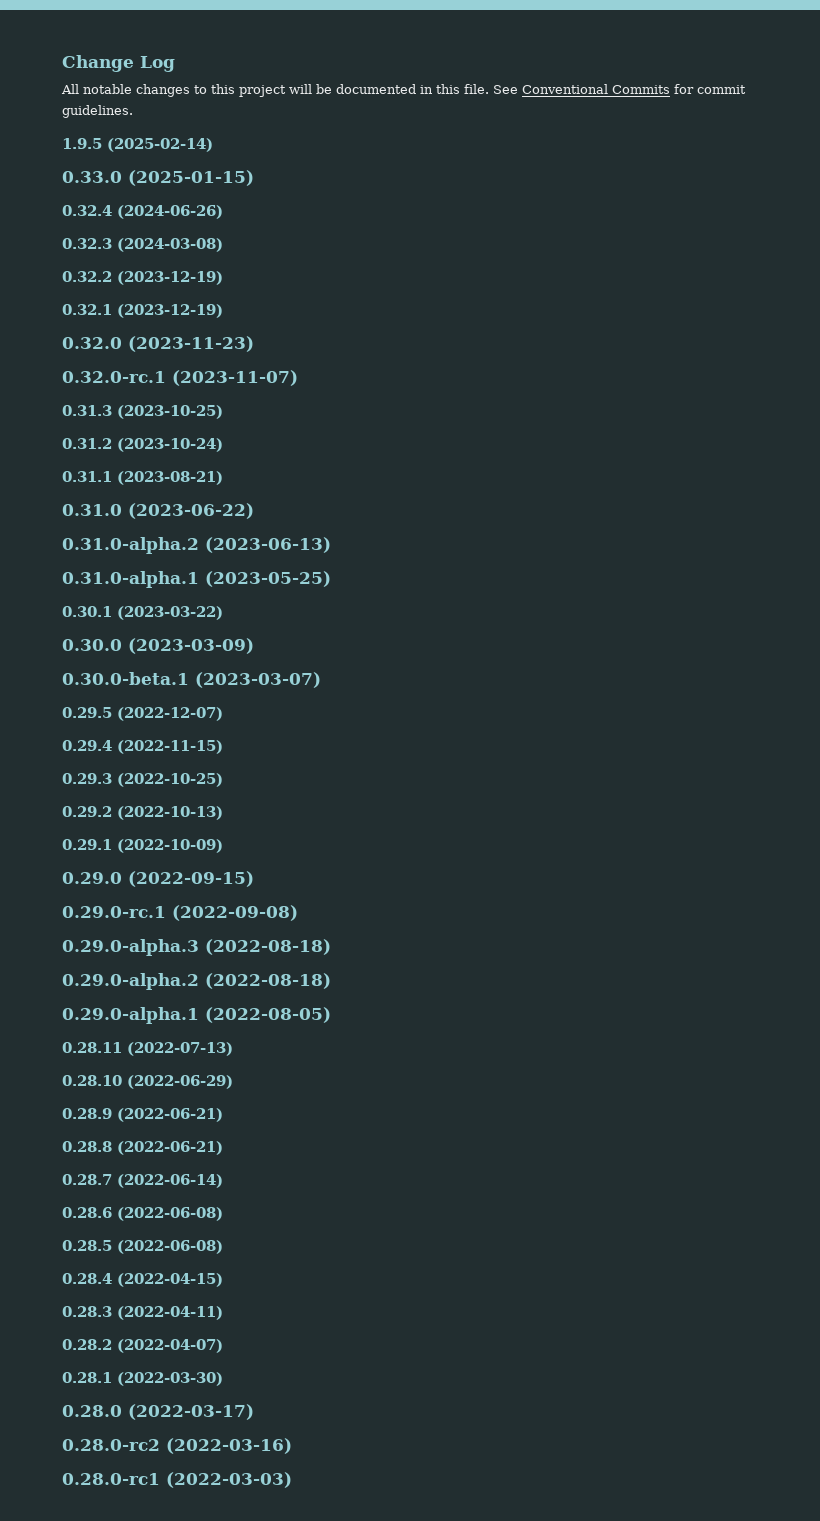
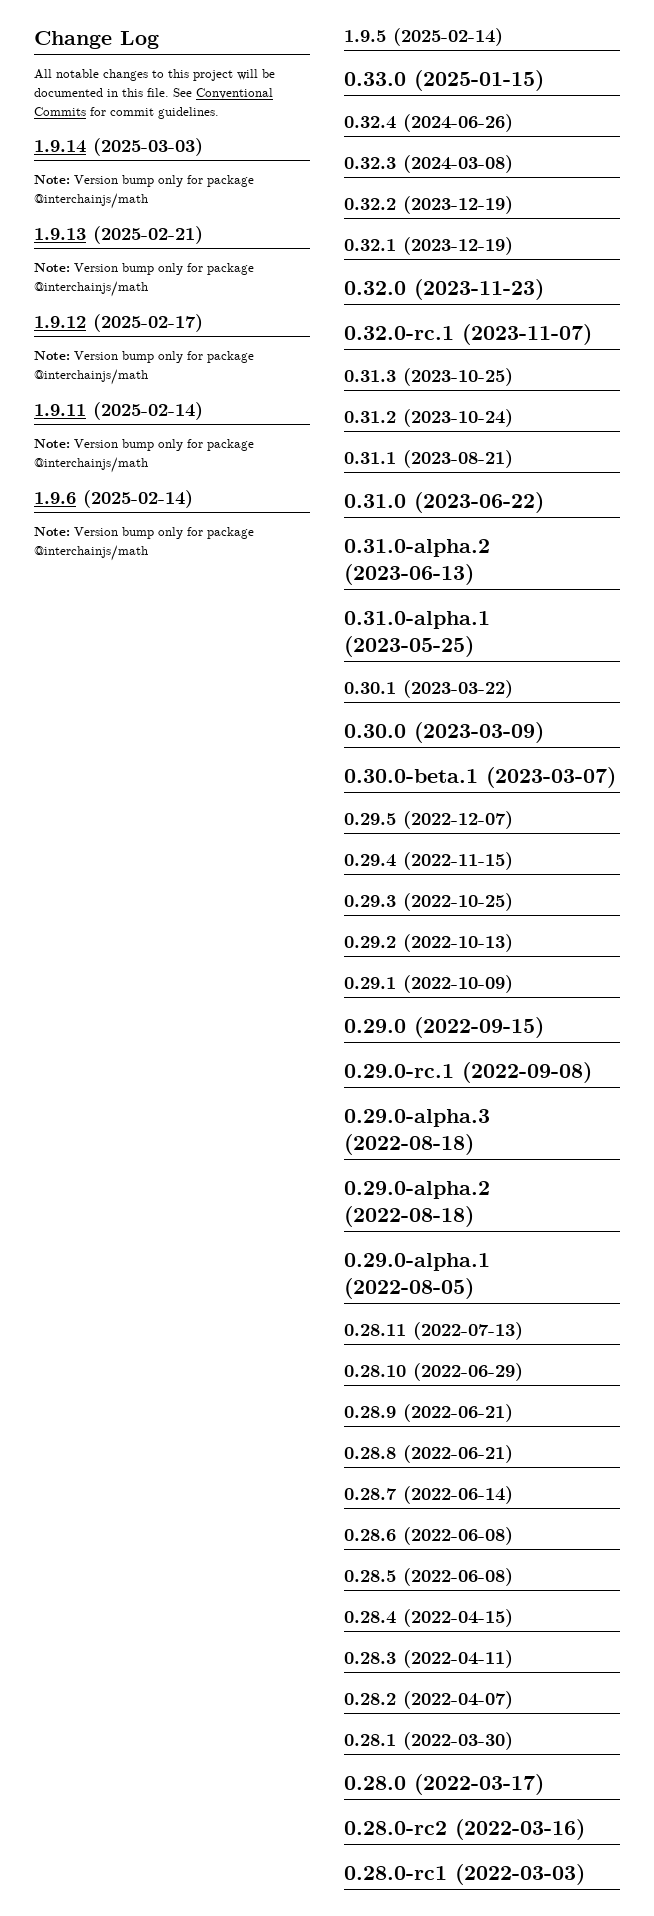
+ 1.9.14 (2025-03-03)
+ Note: Version bump only for package @interchainjs/math
+ 1.9.13 (2025-02-21)
+ Note: Version bump only for package @interchainjs/math
+ 1.9.12 (2025-02-17)
+ Note: Version bump only for package @interchainjs/math
+ 1.9.11 (2025-02-14)
+ Note: Version bump only for package @interchainjs/math
+ 1.9.6 (2025-02-14)
+ Note: Version bump only for package @interchainjs/math

